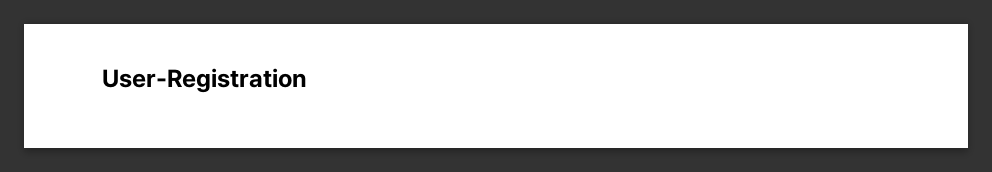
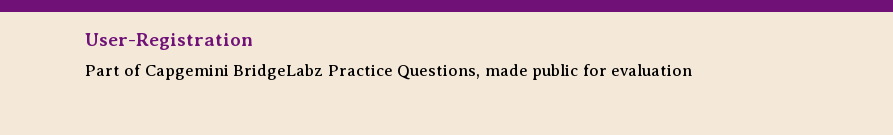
+ Part of Capgemini BridgeLabz Practice Questions, made public for evaluation

